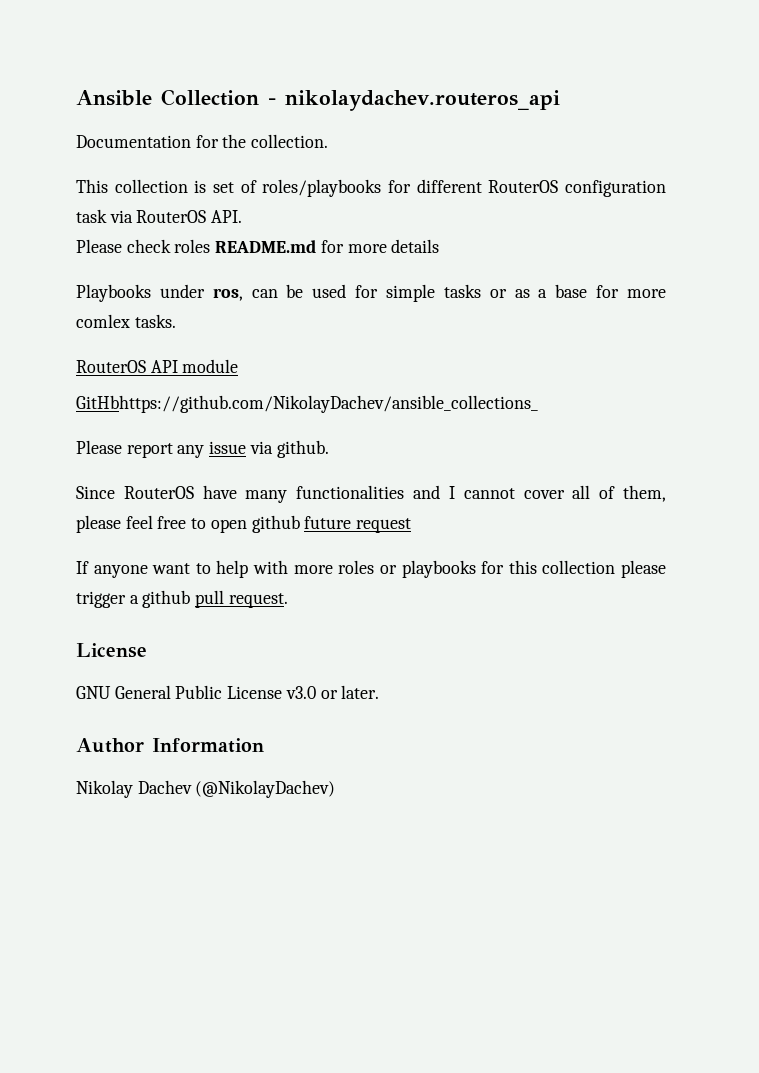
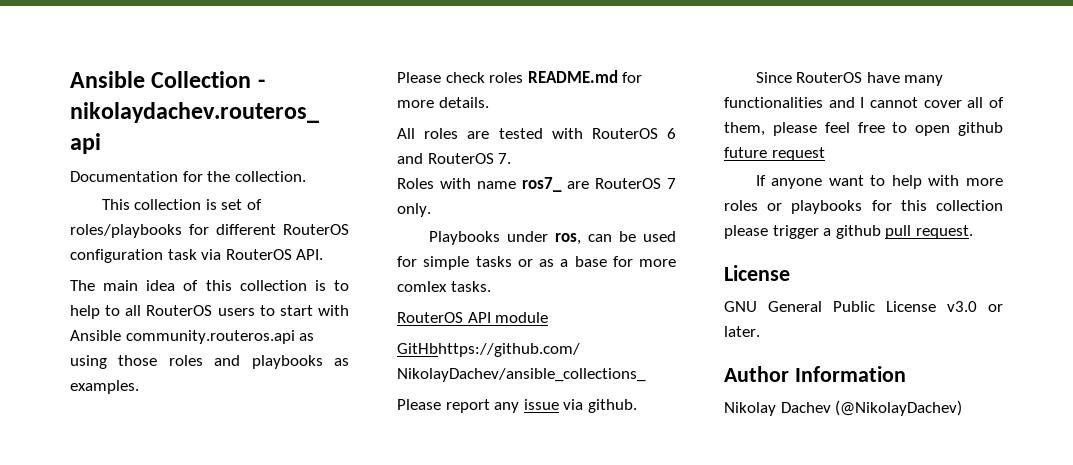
+ The main idea of this collection is to help to all RouterOS users to start with Ansible community.routeros.api as using those roles and playbooks as examples.
- Please check roles README.md for more details
+ Please check roles README.md for more details.
+ All roles are tested with RouterOS 6 and RouterOS 7.
+ Roles with name ros7_ are RouterOS 7 only.

